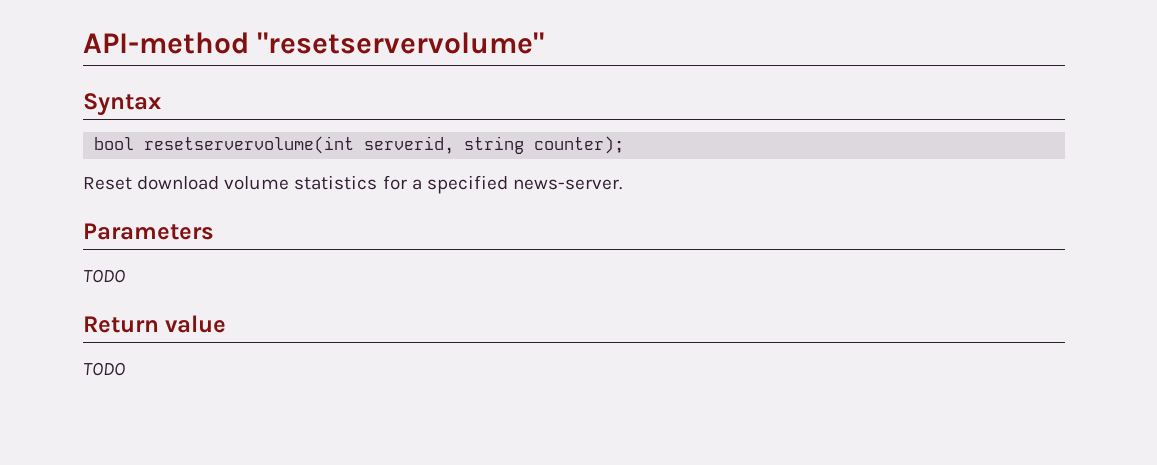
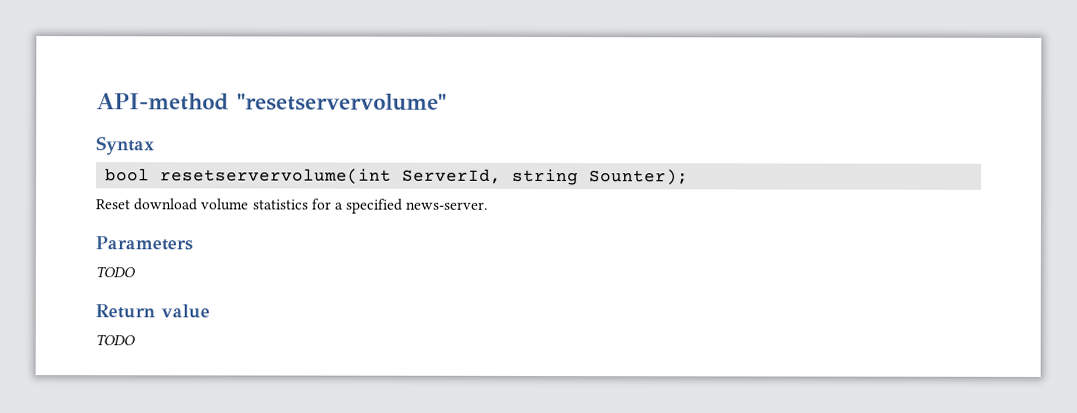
- bool resetservervolume(int serverid, string counter);
+ bool resetservervolume(int ServerId, string Sounter);

